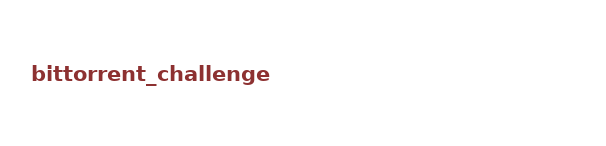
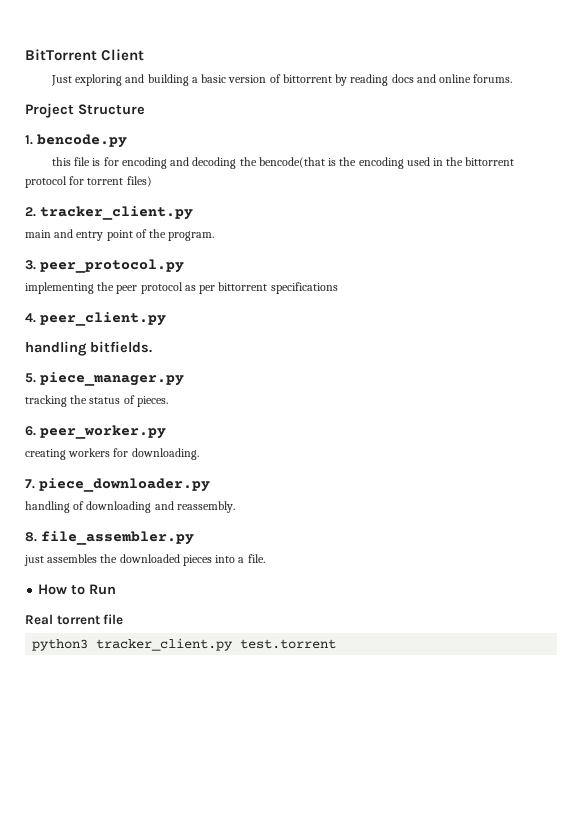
- bittorrent_challenge
+ BitTorrent Client
+ Just exploring and building a basic version of bittorrent by reading docs and online forums.
+ Project Structure
+ 1. bencode.py
+ this file is for encoding and decoding the bencode(that is the encoding used in the bittorrent protocol for torrent files)
+ 2. tracker_client.py
+ main and entry point of the program.
+ 3. peer_protocol.py
+ implementing the peer protocol as per bittorrent specifications
+ 4. peer_client.py
+ handling bitfields.
+ 5. piece_manager.py
+ tracking the status of pieces.
+ 6. peer_worker.py
+ creating workers for downloading.
+ 7. piece_downloader.py
+ handling of downloading and reassembly.
+ 8. file_assembler.py
+ just assembles the downloaded pieces into a file.
+ How to Run
+ Real torrent file
+ python3 tracker_client.py test.torrent

